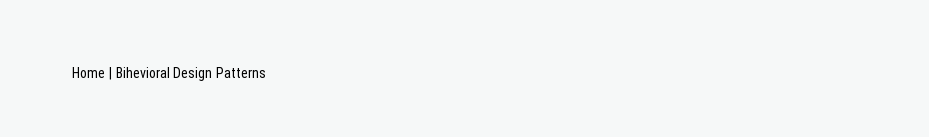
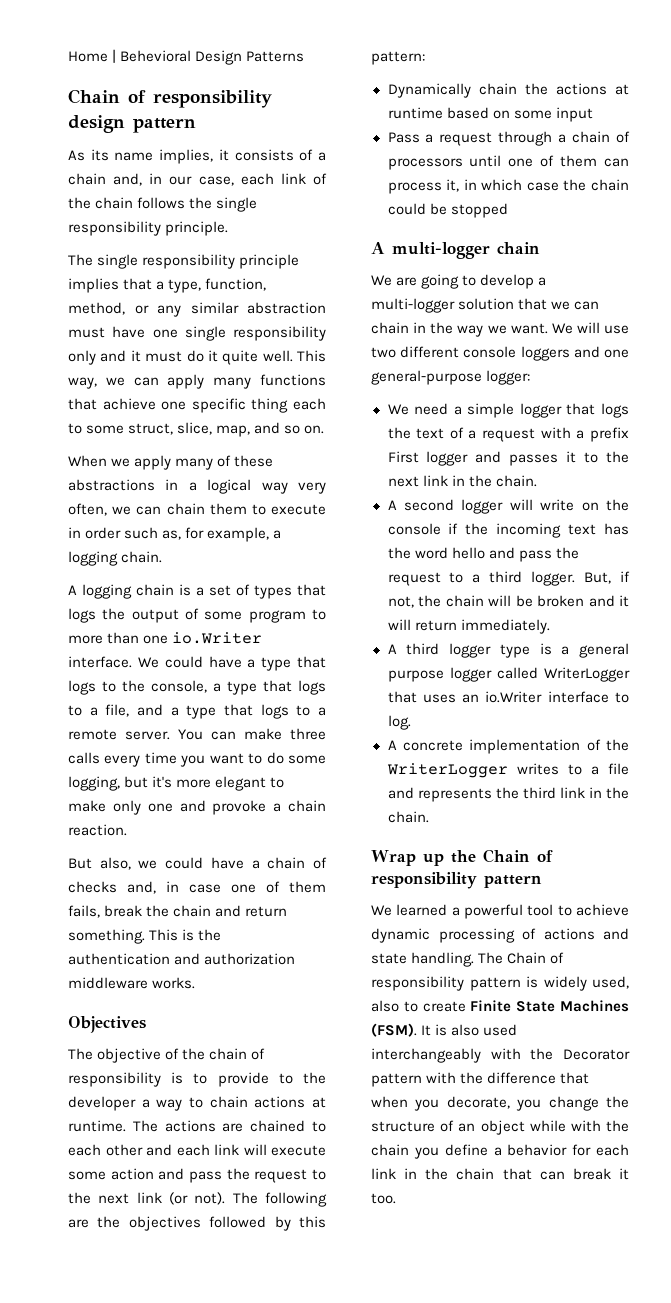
- Home | Bihevioral Design Patterns
+ Home | Behevioral Design Patterns
+ Chain of responsibility design pattern
+ As its name implies, it consists of a chain and, in our case, each link of the chain follows the single responsibility principle.
+ The single responsibility principle implies that a type, function, method, or any similar abstraction must have one single responsibility only and it must do it quite well. This way, we can apply many functions that achieve one specific thing each to some struct, slice, map, and so on.
+ When we apply many of these abstractions in a logical way very often, we can chain them to execute in order such as, for example, a logging chain.
+ A logging chain is a set of types that logs the output of some program to more than one io.Writer interface. We could have a type that logs to the console, a type that logs to a file, and a type that logs to a remote server. You can make three calls every time you want to do some logging, but it's more elegant to make only one and provoke a chain reaction.
+ But also, we could have a chain of checks and, in case one of them fails, break the chain and return something. This is the authentication and authorization middleware works.
+ Objectives
+ The objective of the chain of responsibility is to provide to the developer a way to chain actions at runtime. The actions are chained to each other and each link will execute some action and pass the request to the next link (or not). The following are the objectives followed by this pattern:
+ Dynamically chain the actions at runtime based on some input
+ Pass a request through a chain of processors until one of them can process it, in which case the chain could be stopped
+ A multi-logger chain
+ We are going to develop a multi-logger solution that we can chain in the way we want. We will use two different console loggers and one general-purpose logger:
+ We need a simple logger that logs the text of a request with a prefix First logger and passes it to the next link in the chain.
+ A second logger will write on the console if the incoming text has the word hello and pass the request to a third logger. But, if not, the chain will be broken and it will return immediately.
+ A third logger type is a general purpose logger called WriterLogger that uses an io.Writer interface to log.
+ A concrete implementation of the WriterLogger writes to a file and represents the third link in the chain.
+ Wrap up the Chain of responsibility pattern
+ We learned a powerful tool to achieve dynamic processing of actions and state handling. The Chain of responsibility pattern is widely used, also to create Finite State Machines (FSM). It is also used interchangeably with the Decorator pattern with the difference that when you decorate, you change the structure of an object while with the chain you define a behavior for each link in the chain that can break it too.

